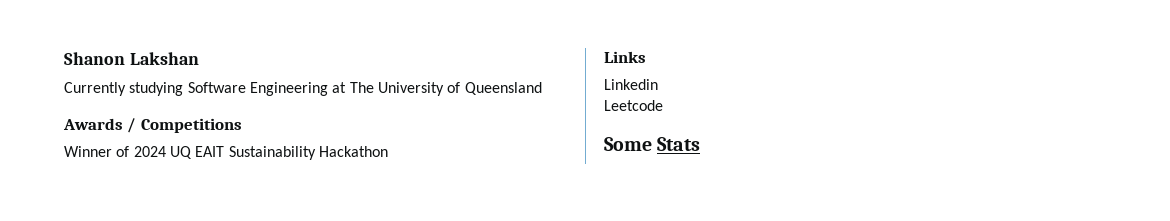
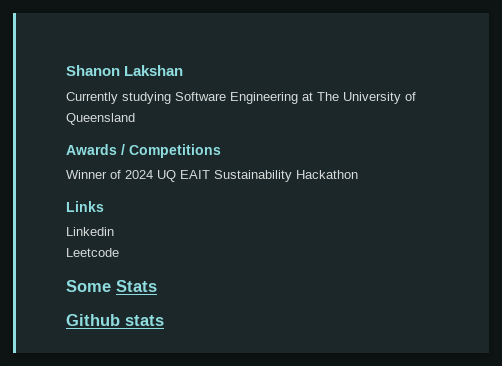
+ Github stats

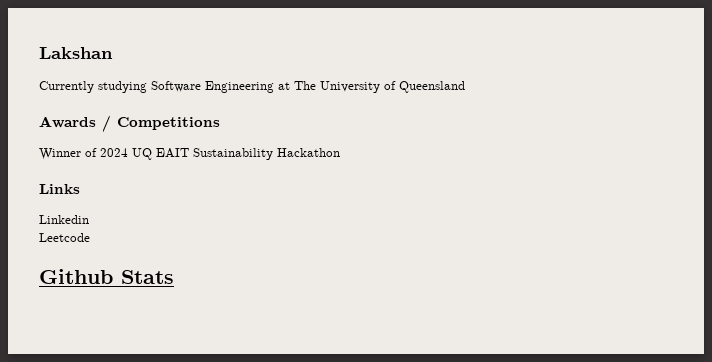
- Shanon Lakshan
+ Lakshan
- Some Stats
+ Github Stats
- Github stats

